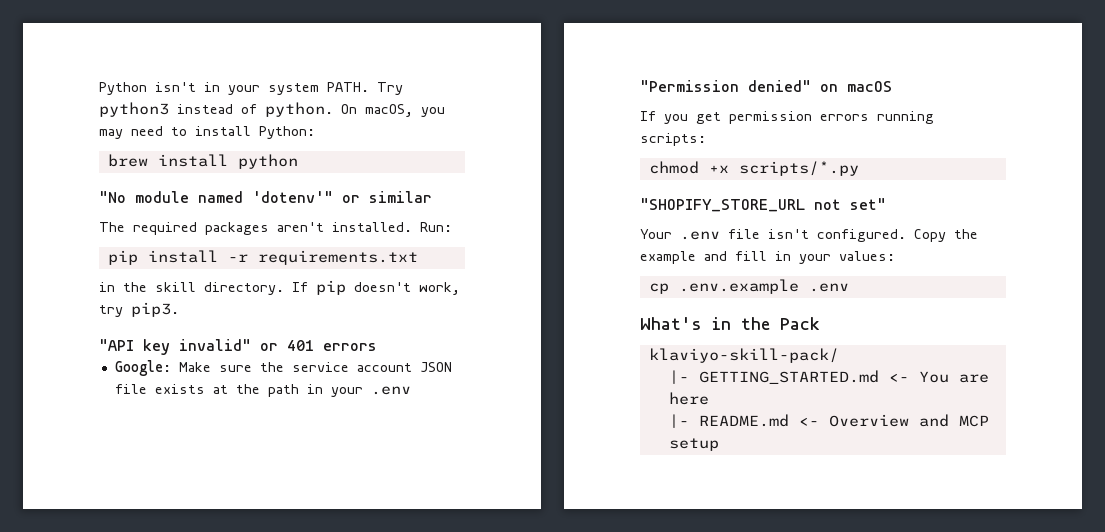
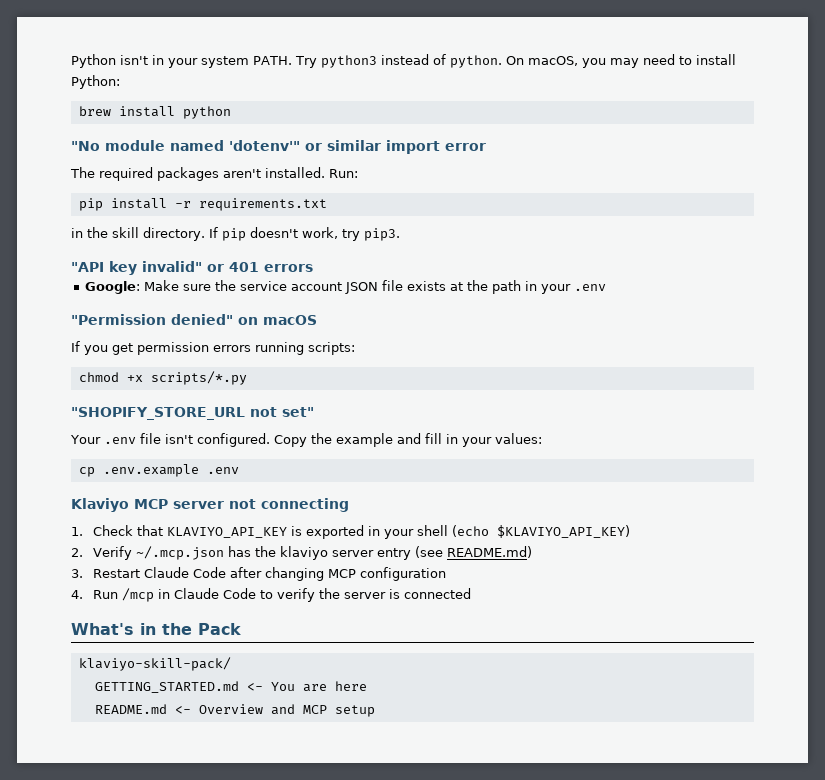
- "No module named 'dotenv'" or similar
+ "No module named 'dotenv'" or similar import error
+ Klaviyo MCP server not connecting
+ 1. Check that KLAVIYO_API_KEY is exported in your shell (echo $KLAVIYO_API_KEY)
+ 2. Verify ~/.mcp.json has the klaviyo server entry (see README.md)
+ 3. Restart Claude Code after changing MCP configuration
+ 4. Run /mcp in Claude Code to verify the server is connected
- |- GETTING_STARTED.md <- You are here
+ GETTING_STARTED.md <- You are here
- |- README.md <- Overview and MCP setup
+ README.md <- Overview and MCP setup

